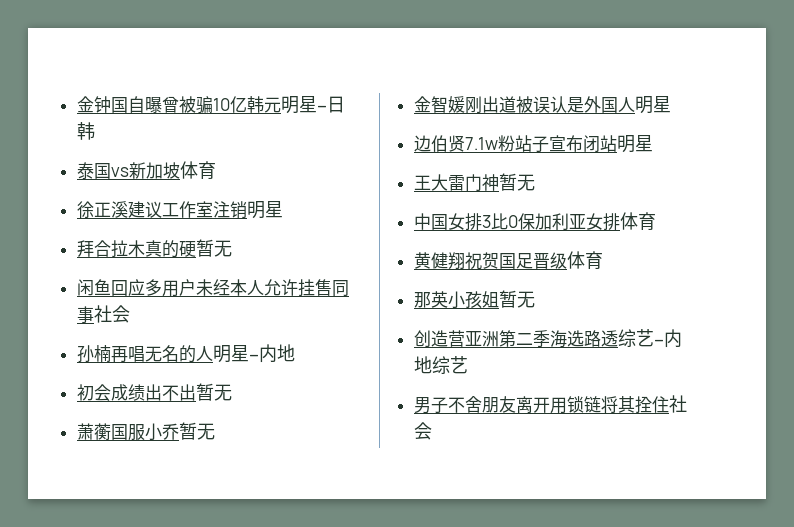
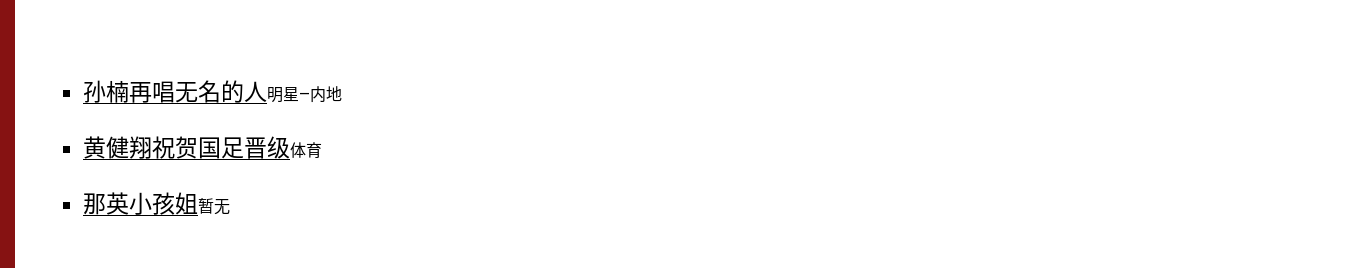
- 金钟国自曝曾被骗10亿韩元明星-日韩
- 泰国vs新加坡体育
- 徐正溪建议工作室注销明星
- 拜合拉木真的硬暂无
- 闲鱼回应多用户未经本人允许挂售同事社会
- 初会成绩出不出暂无
- 萧蘅国服小乔暂无
- 金智媛刚出道被误认是外国人明星
- 边伯贤7.1w粉站子宣布闭站明星
- 王大雷门神暂无
- 中国女排3比0保加利亚女排体育
- 创造营亚洲第二季海选路透综艺-内地综艺
- 男子不舍朋友离开用锁链将其拴住社会

